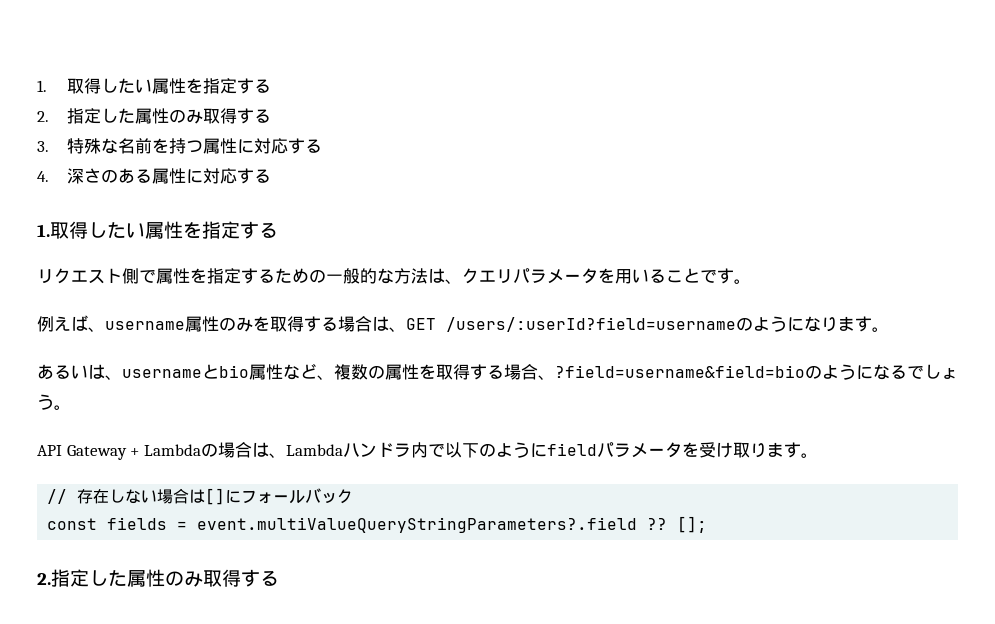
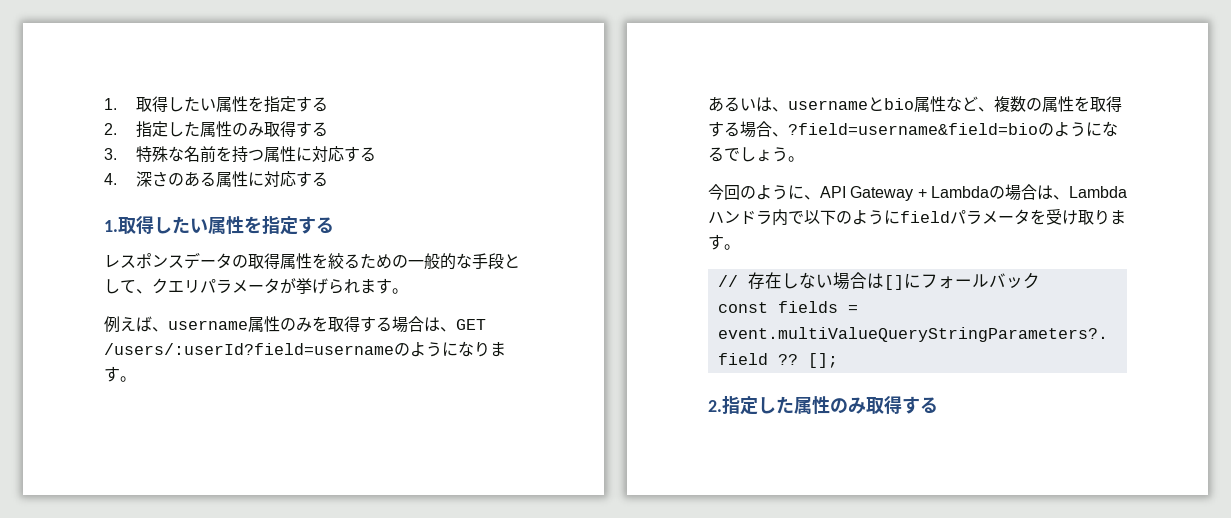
- リクエスト側で属性を指定するための一般的な方法は、クエリパラメータを用いることです。
+ レスポンスデータの取得属性を絞るための一般的な手段として、クエリパラメータが挙げられます。
- API Gateway + Lambdaの場合は、Lambdaハンドラ内で以下のようにfieldパラメータを受け取ります。
+ 今回のように、API Gateway + Lambdaの場合は、Lambdaハンドラ内で以下のようにfieldパラメータを受け取ります。

